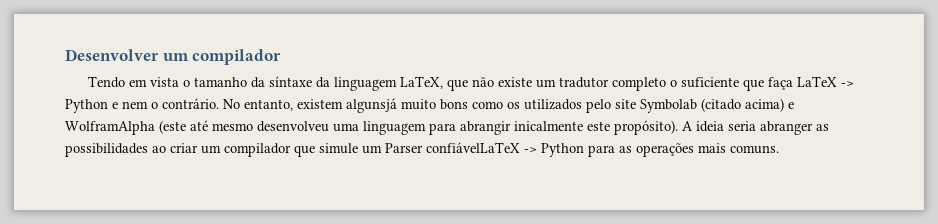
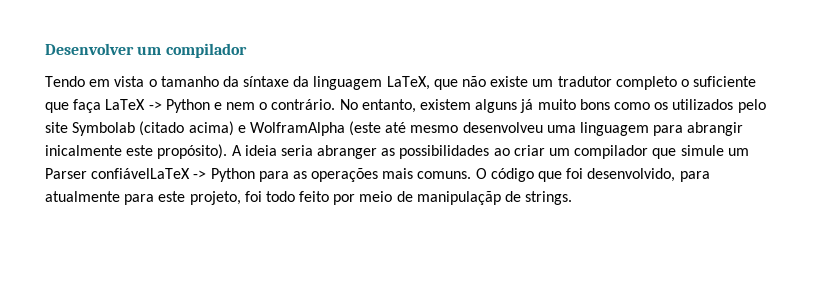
- No entanto, existem algunsjá muito bons como os utilizados pelo site Symbolab (citado acima) e WolframAlpha (este até mesmo desenvolveu uma linguagem para abrangir inicalmente este propósito).
+ No entanto, existem alguns já muito bons como os utilizados pelo site Symbolab (citado acima) e WolframAlpha (este até mesmo desenvolveu uma linguagem para abrangir inicalmente este propósito).
+ O código que foi desenvolvido, para atualmente para este projeto, foi todo feito por meio de manipulaçãp de strings.

